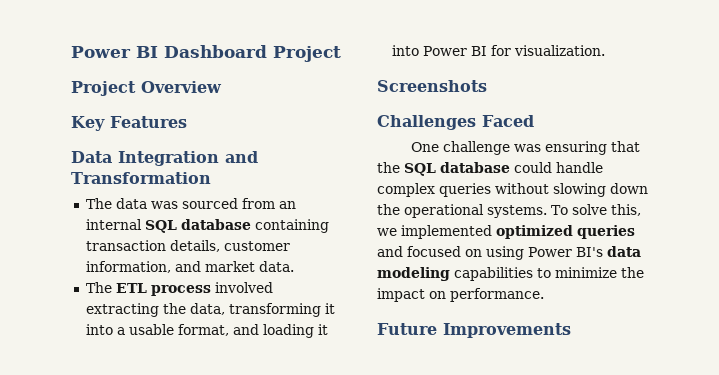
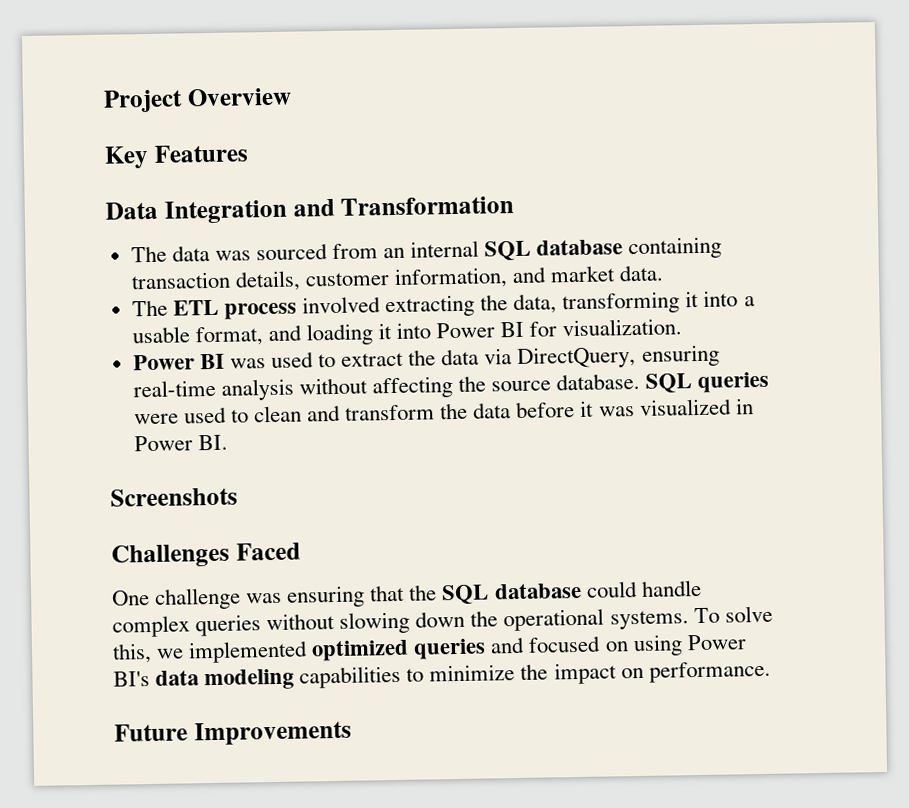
- Power BI Dashboard Project
+ Power BI was used to extract the data via DirectQuery, ensuring real-time analysis without affecting the source database. SQL queries were used to clean and transform the data before it was visualized in Power BI.

